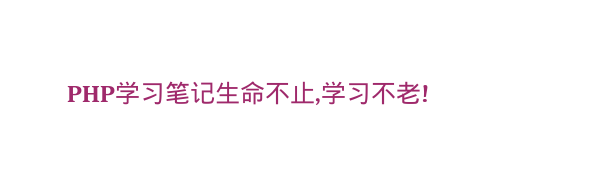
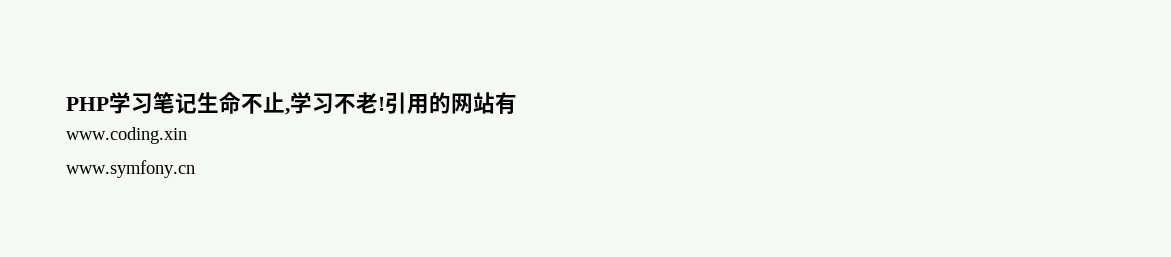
+ 引用的网站有
+ www.coding.xin
+ www.symfony.cn

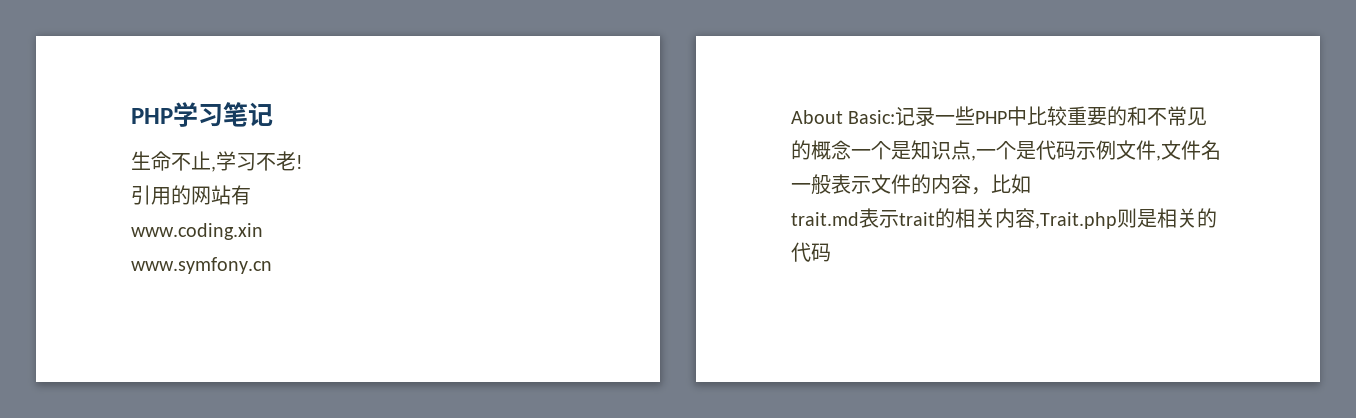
- PHP学习笔记生命不止,学习不老!引用的网站有
+ PHP学习笔记
+ 生命不止,学习不老!
+ 引用的网站有
+ About Basic:记录一些PHP中比较重要的和不常见的概念一个是知识点,一个是代码示例文件,文件名一般表示文件的内容，比如
+ trait.md表示trait的相关内容,Trait.php则是相关的代码

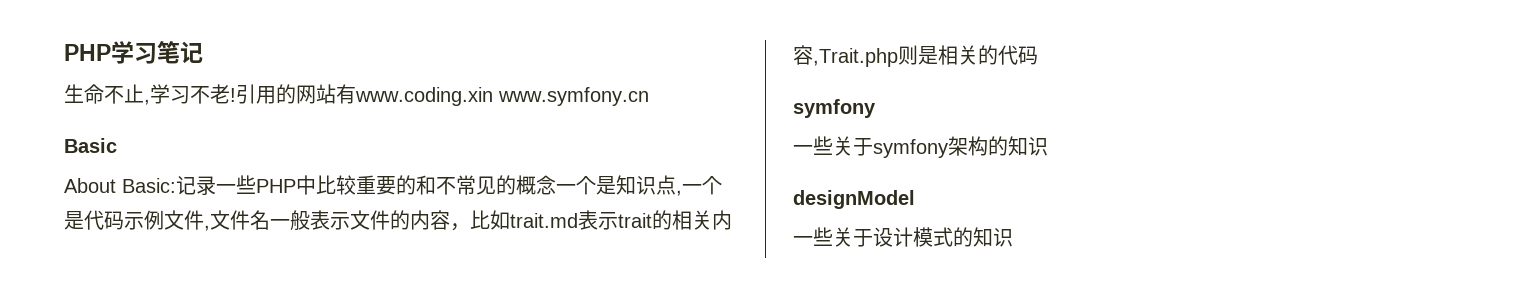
- 生命不止,学习不老!
- 引用的网站有
- www.coding.xin
- www.symfony.cn
+ 生命不止,学习不老!引用的网站有www.coding.xin www.symfony.cn
+ Basic
- About Basic:记录一些PHP中比较重要的和不常见的概念一个是知识点,一个是代码示例文件,文件名一般表示文件的内容，比如
- trait.md表示trait的相关内容,Trait.php则是相关的代码
+ About Basic:记录一些PHP中比较重要的和不常见的概念一个是知识点,一个是代码示例文件,文件名一般表示文件的内容，比如trait.md表示trait的相关内容,Trait.php则是相关的代码
+ symfony
+ 一些关于symfony架构的知识
+ designModel
+ 一些关于设计模式的知识

